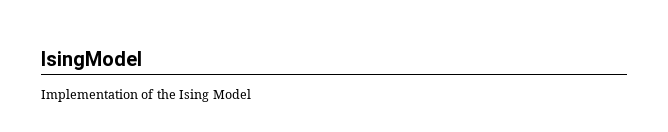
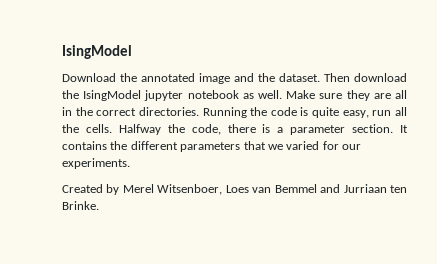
- Implementation of the Ising Model
+ Download the annotated image and the dataset. Then download the IsingModel jupyter notebook as well. Make sure they are all in the correct directories. Running the code is quite easy, run all the cells. Halfway the code, there is a parameter section. It contains the different parameters that we varied for our experiments.
+ Created by Merel Witsenboer, Loes van Bemmel and Jurriaan ten Brinke.

